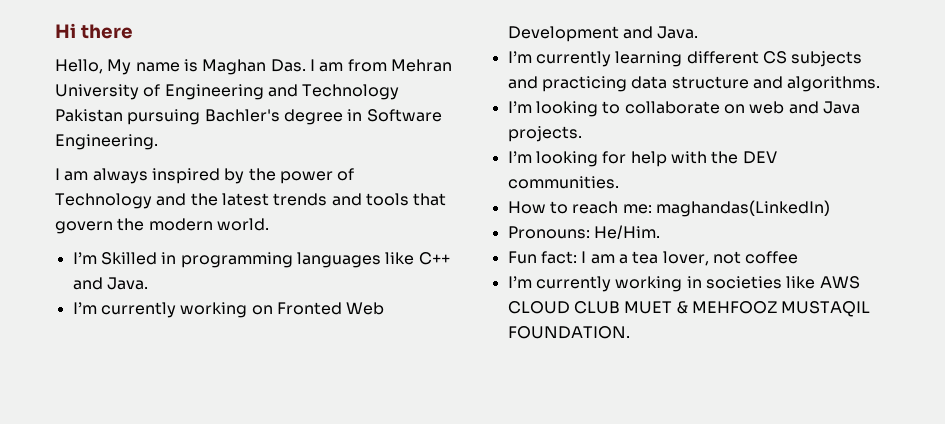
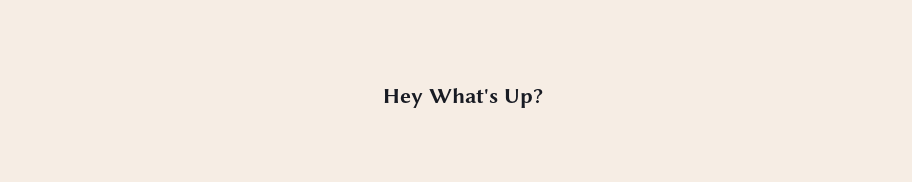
- Hi there
- Hello, My name is Maghan Das. I am from Mehran University of Engineering and Technology Pakistan pursuing Bachler's degree in Software Engineering.
- I am always inspired by the power of Technology and the latest trends and tools that govern the modern world.
- I’m Skilled in programming languages like C++ and Java.
- I’m currently working on Fronted Web Development and Java.
- I’m currently learning different CS subjects and practicing data structure and algorithms.
- I’m looking to collaborate on web and Java projects.
- I’m looking for help with the DEV communities.
- How to reach me: maghandas(LinkedIn)
- Pronouns: He/Him.
- Fun fact: I am a tea lover, not coffee
- I’m currently working in societies like AWS CLOUD CLUB MUET & MEHFOOZ MUSTAQIL FOUNDATION.
+ Hey What's Up?

